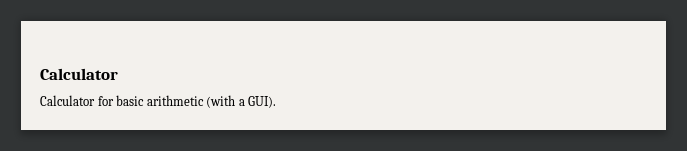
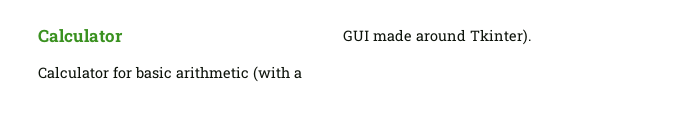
- Calculator for basic arithmetic (with a GUI).
+ Calculator for basic arithmetic (with a GUI made around Tkinter).

